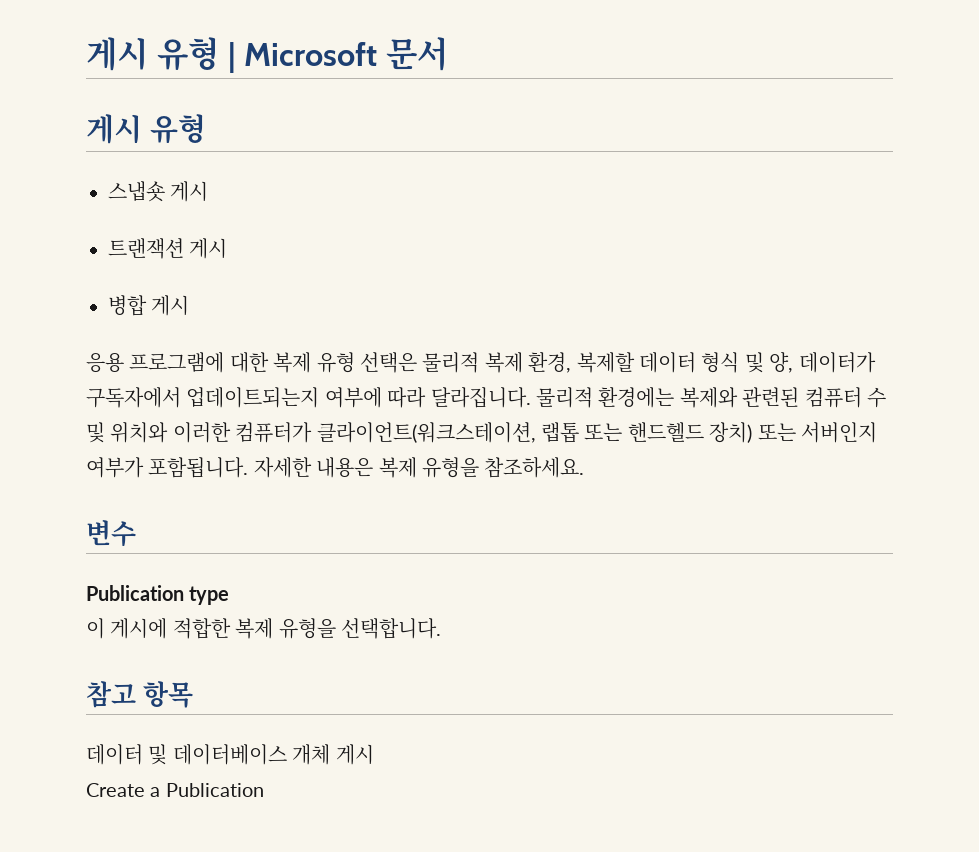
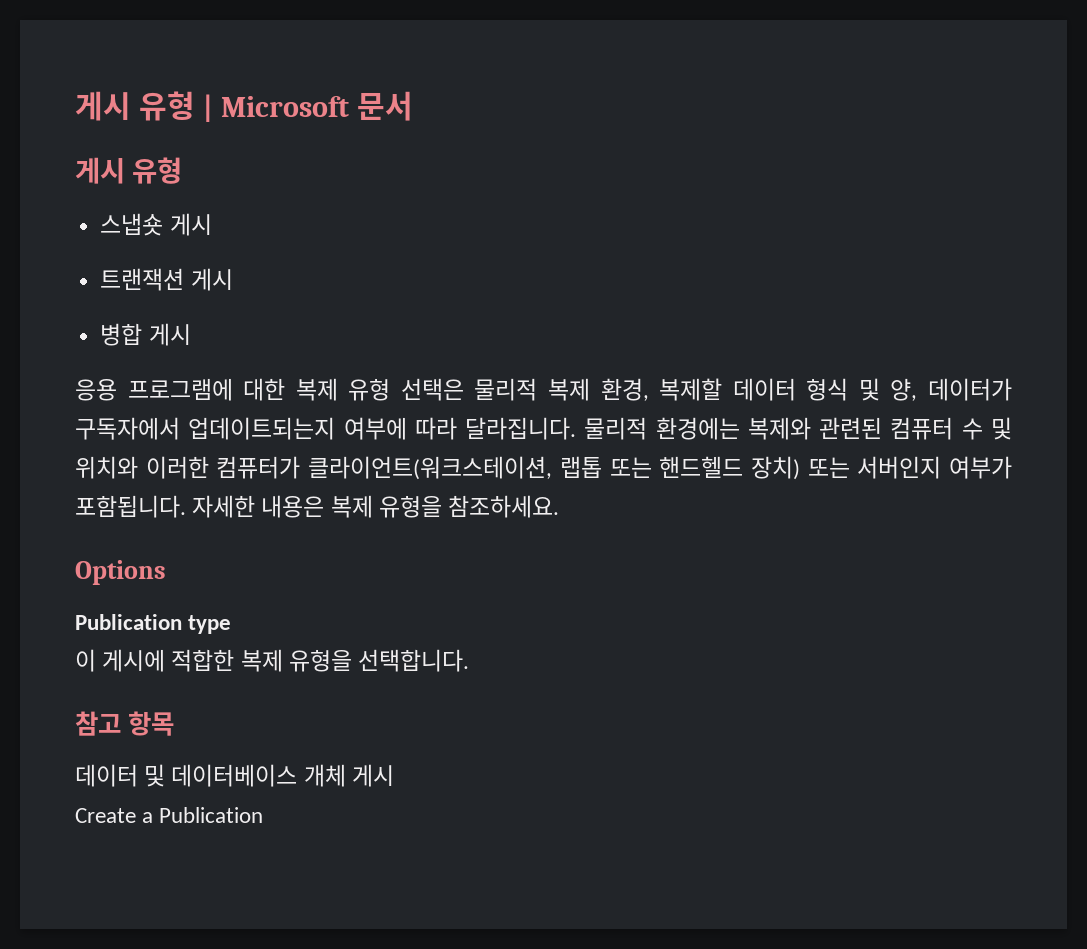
- 변수
+ Options

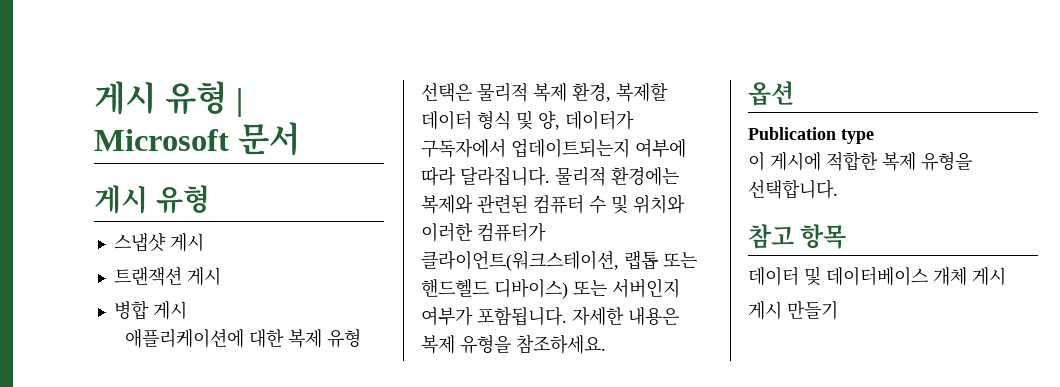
- 스냅숏 게시
+ 스냅샷 게시
- 응용 프로그램에 대한 복제 유형 선택은 물리적 복제 환경, 복제할 데이터 형식 및 양, 데이터가 구독자에서 업데이트되는지 여부에 따라 달라집니다.
+ 애플리케이션에 대한 복제 유형 선택은 물리적 복제 환경, 복제할 데이터 형식 및 양, 데이터가 구독자에서 업데이트되는지 여부에 따라 달라집니다.
- 물리적 환경에는 복제와 관련된 컴퓨터 수 및 위치와 이러한 컴퓨터가 클라이언트(워크스테이션, 랩톱 또는 핸드헬드 장치) 또는 서버인지 여부가 포함됩니다.
+ 물리적 환경에는 복제와 관련된 컴퓨터 수 및 위치와 이러한 컴퓨터가 클라이언트(워크스테이션, 랩톱 또는 핸드헬드 디바이스) 또는 서버인지 여부가 포함됩니다.
- Options
+ 옵션
- Create a Publication
+ 게시 만들기

